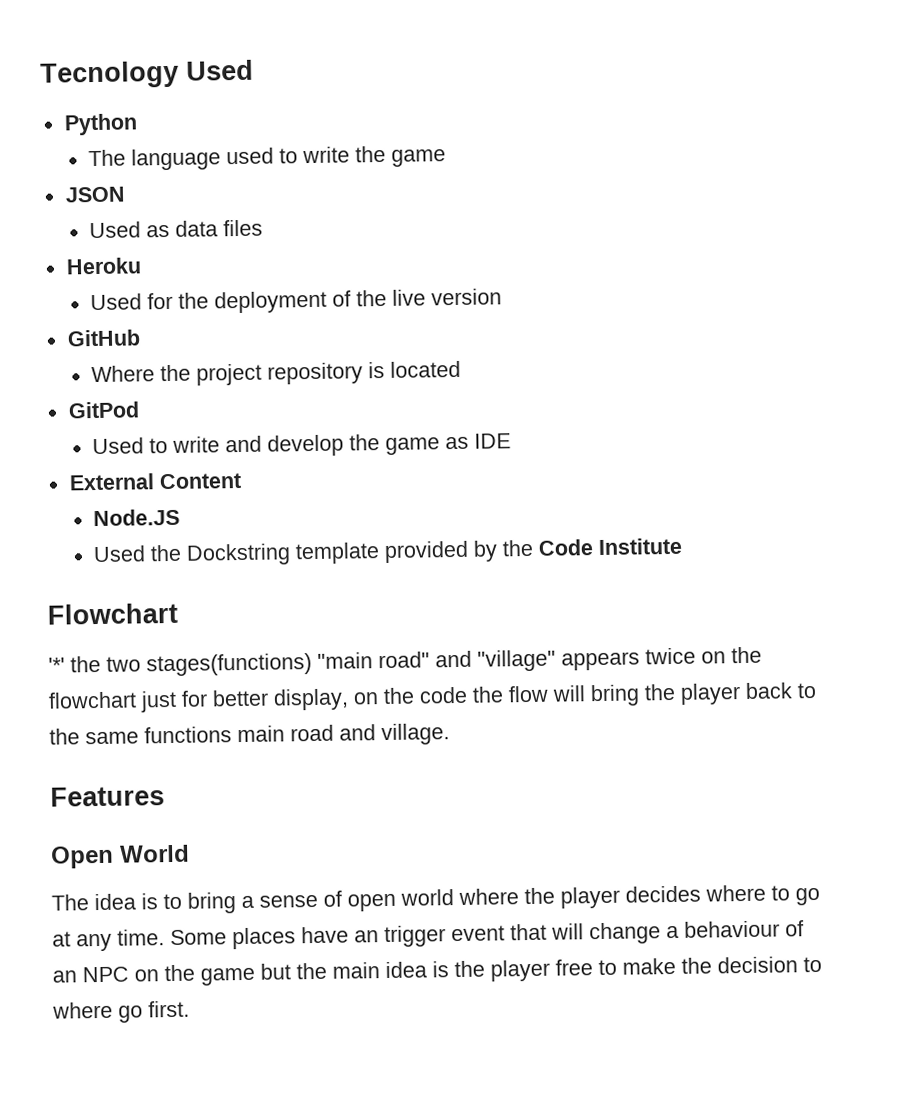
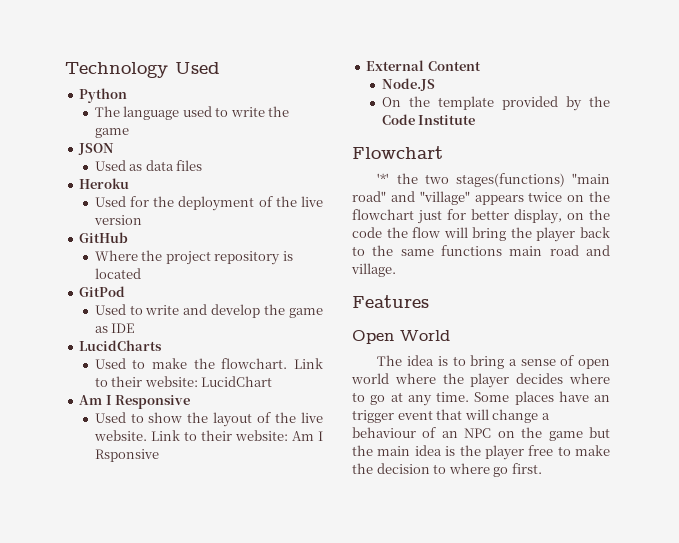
- Tecnology Used
+ Technology Used
+ LucidCharts
+ Used to make the flowchart. Link to their website: LucidChart
+ Am I Responsive
+ Used to show the layout of the live website. Link to their website: Am I Rsponsive
- Used the Dockstring template provided by the Code Institute
+ On the template provided by the Code Institute

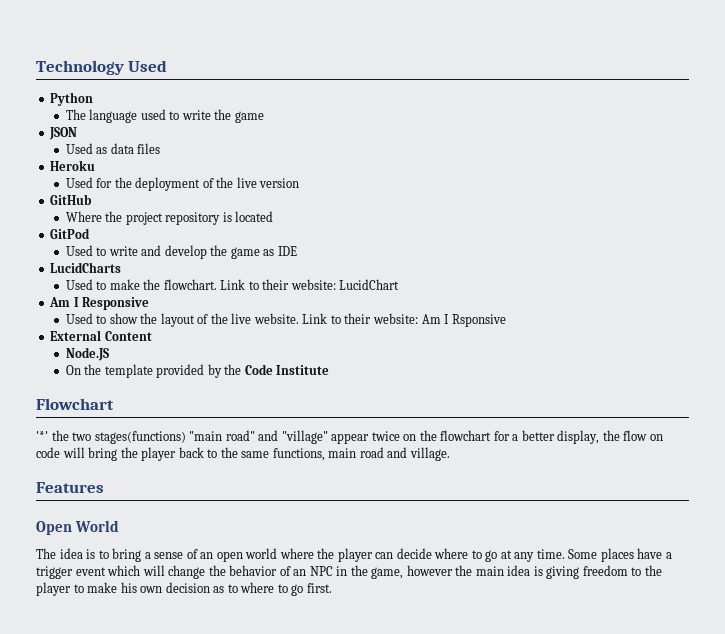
- '*' the two stages(functions) "main road" and "village" appears twice on the flowchart just for better display, on the code the flow will bring the player back to the same functions main road and village.
+ '*' the two stages(functions) "main road" and "village" appear twice on the flowchart for a better display, the flow on code will bring the player back to the same functions, main road and village.
- The idea is to bring a sense of open world where the player decides where to go at any time.
+ The idea is to bring a sense of an open world where the player can decide where to go at any time.
- Some places have an trigger event that will change a behaviour of an NPC on the game but the main idea is the player free to make the decision to where go first.
+ Some places have a trigger event which will change the behavior of an NPC in the game, however the main idea is giving freedom to the player to make his own decision as to where to go first.

